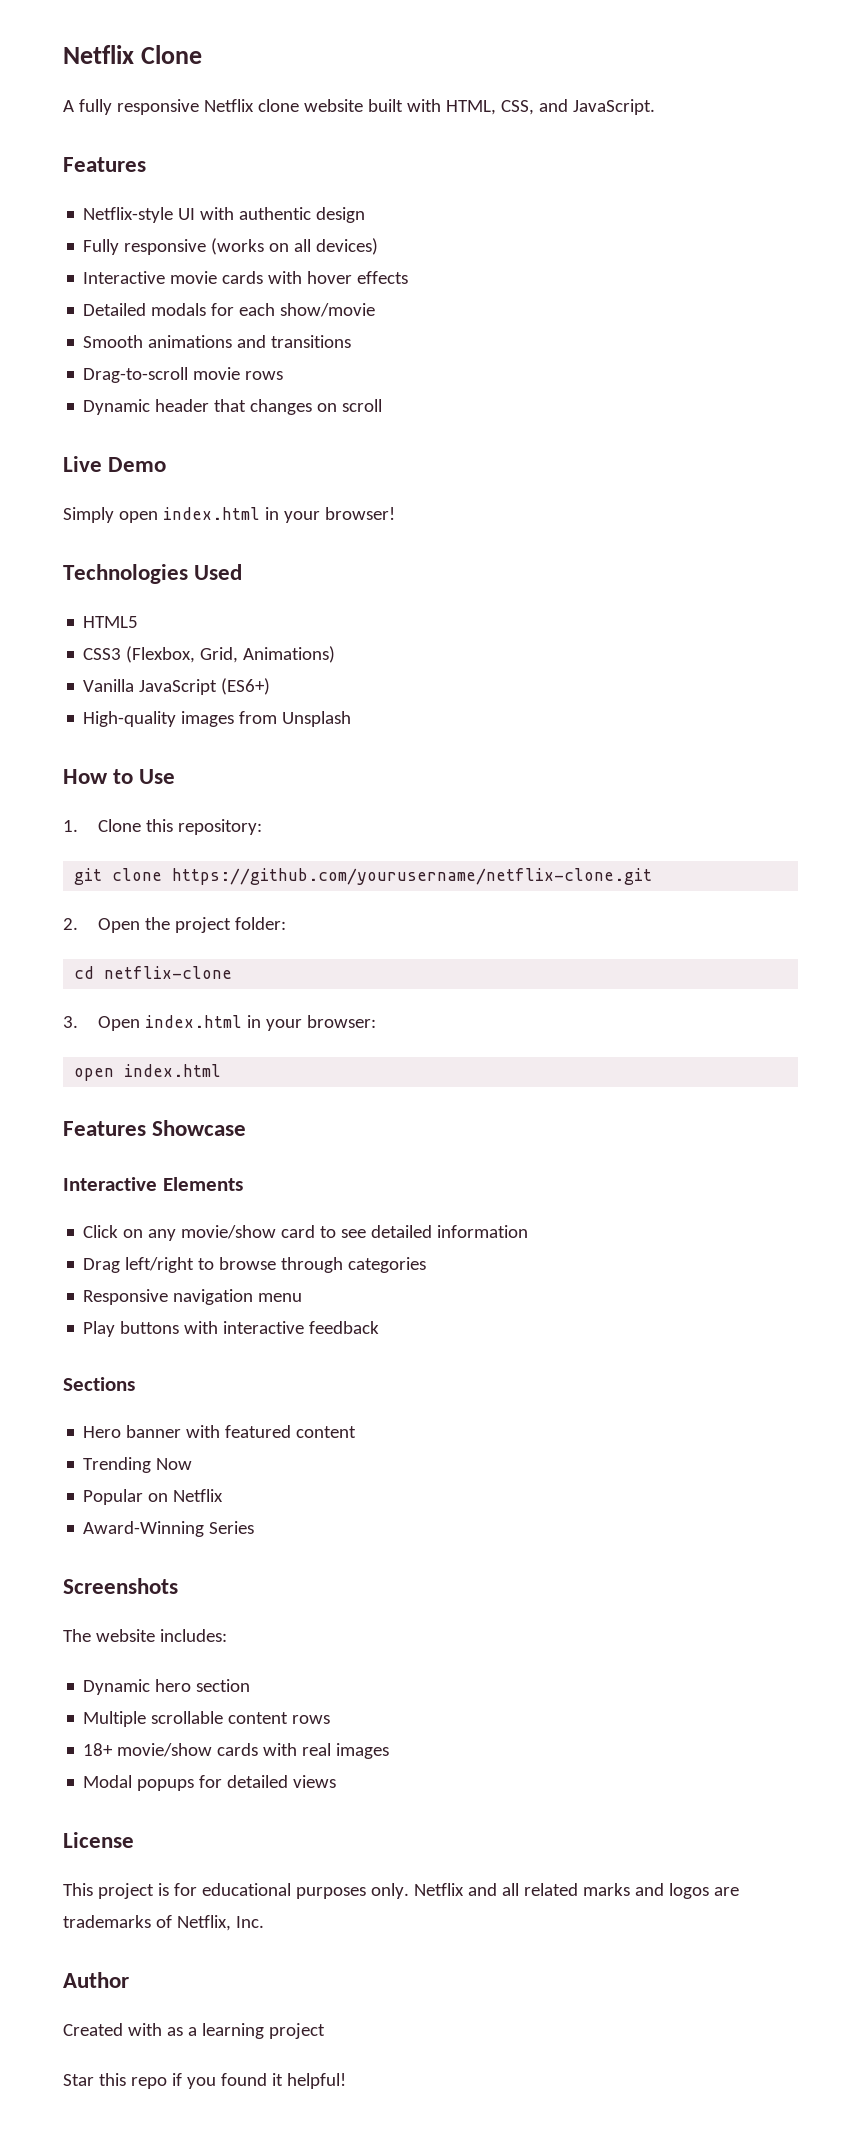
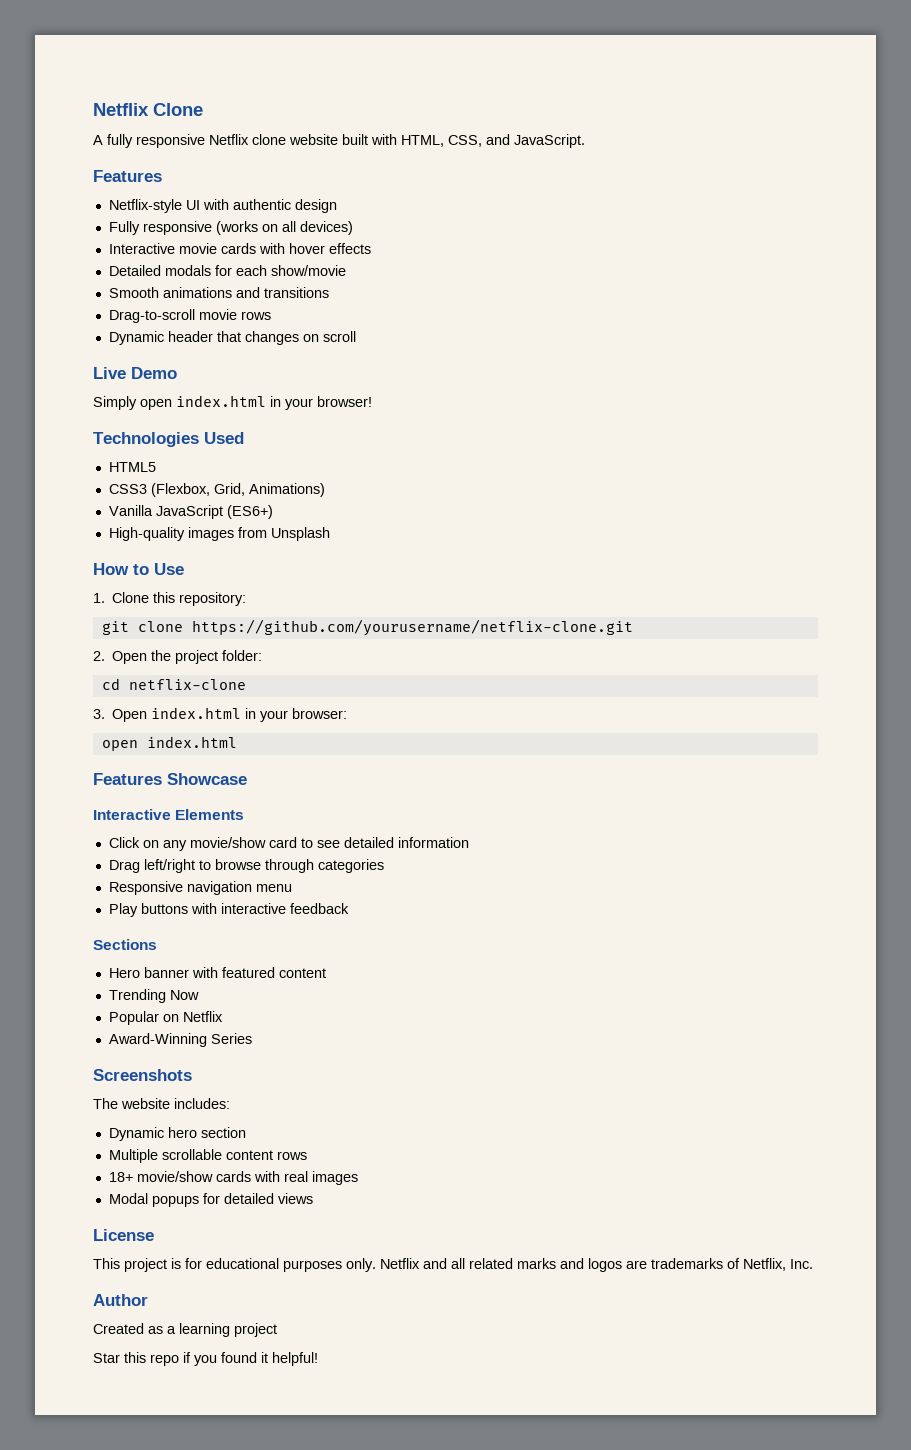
- Created with as a learning project
+ Created as a learning project

